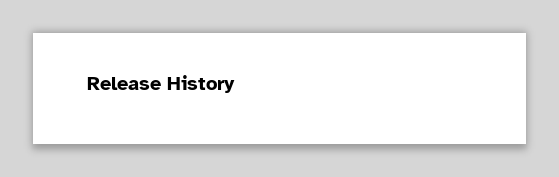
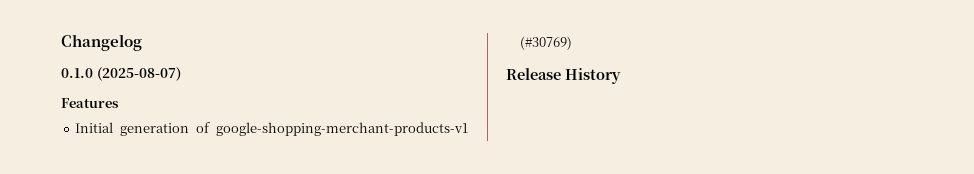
+ Changelog
+ 0.1.0 (2025-08-07)
+ Features
+ Initial generation of google-shopping-merchant-products-v1 (#30769)

